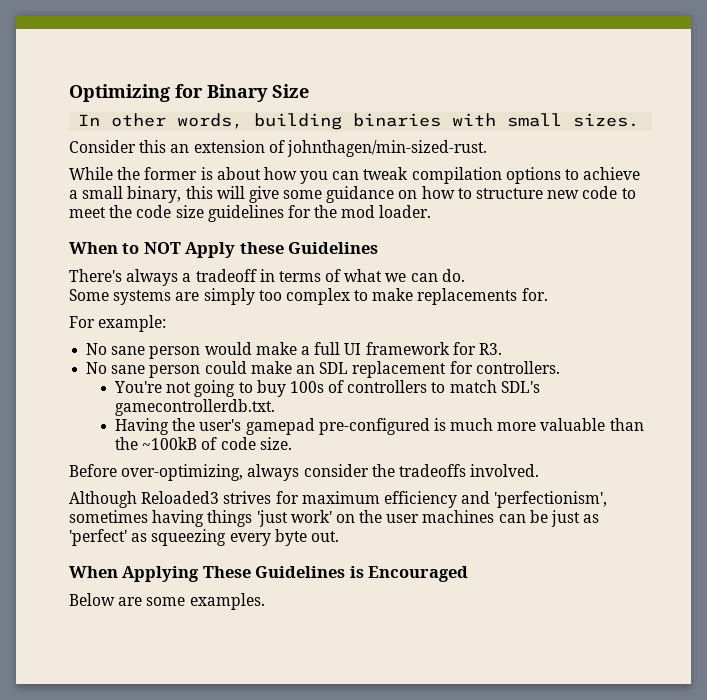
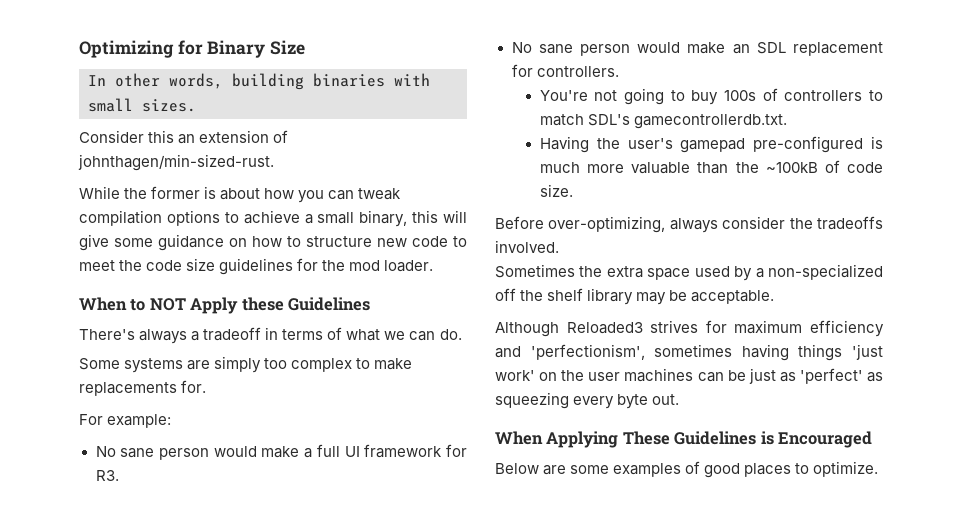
- No sane person could make an SDL replacement for controllers.
+ No sane person would make an SDL replacement for controllers.
+ Sometimes the extra space used by a non-specialized off the shelf library may be acceptable.
- Below are some examples.
+ Below are some examples of good places to optimize.

